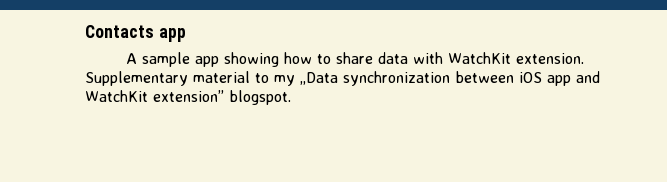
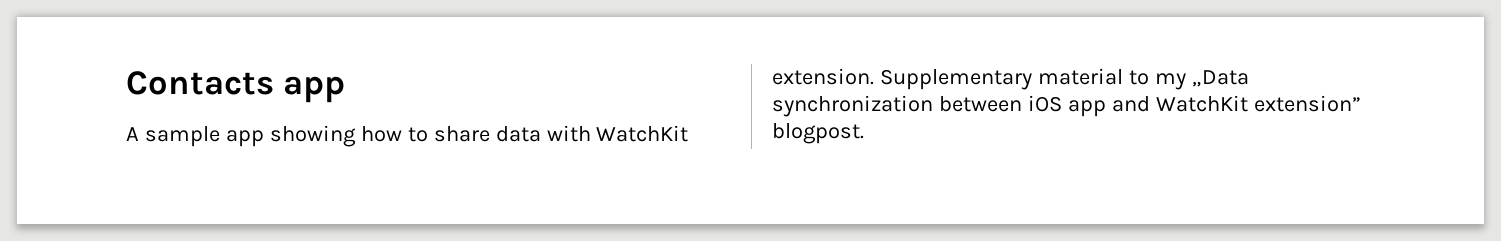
- Supplementary material to my „Data synchronization between iOS app and WatchKit extension” blogspot.
+ Supplementary material to my „Data synchronization between iOS app and WatchKit extension” blogpost.

